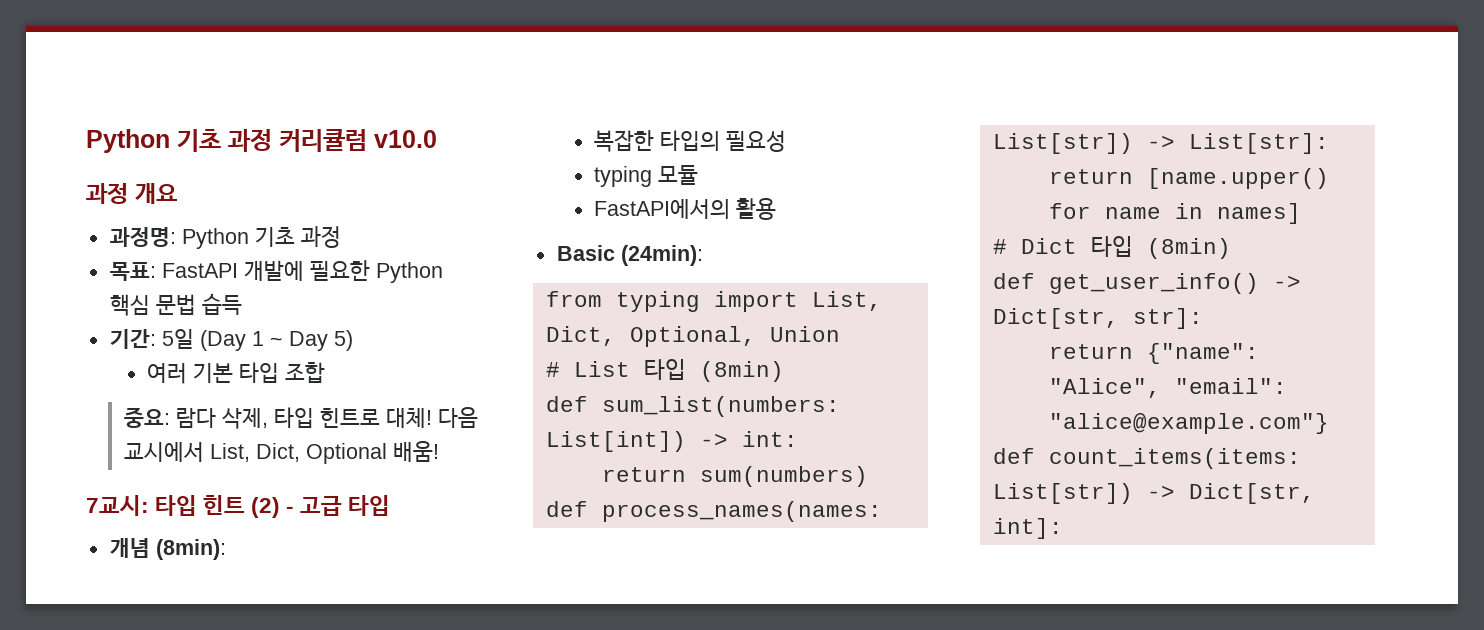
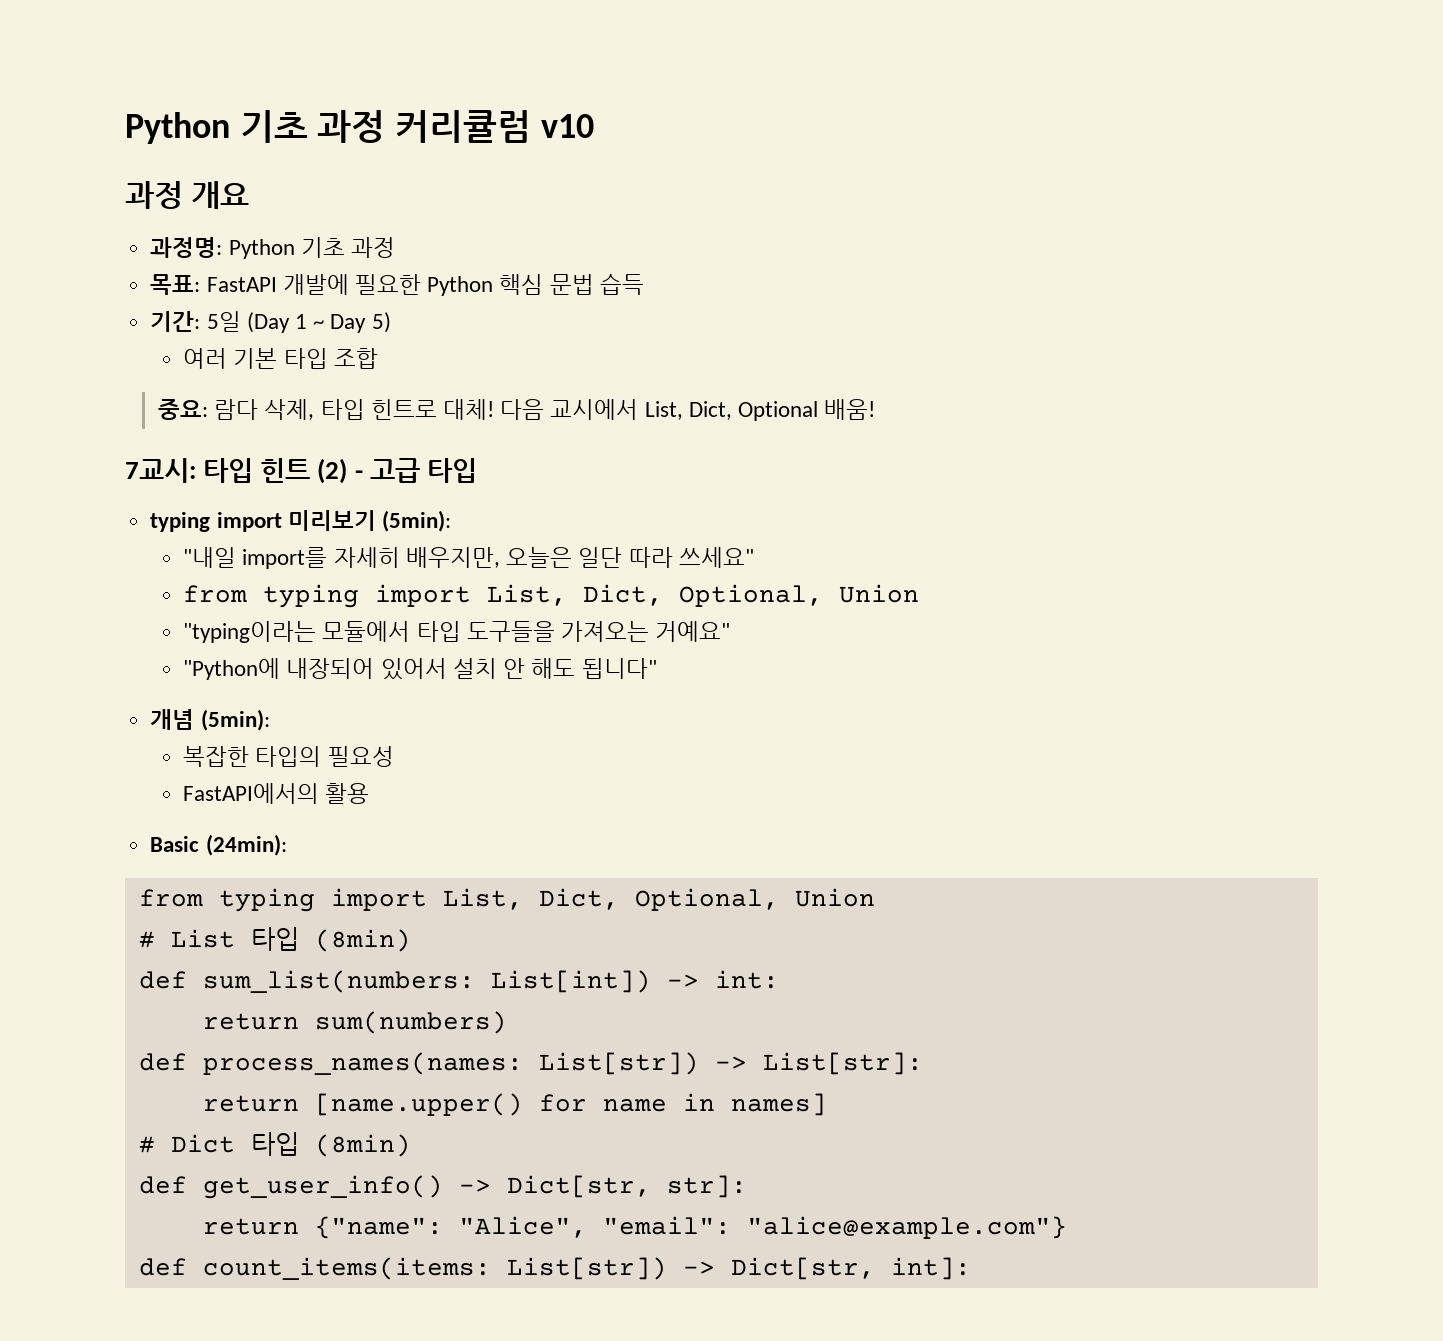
- Python 기초 과정 커리큘럼 v10.0
+ Python 기초 과정 커리큘럼 v10
+ typing import 미리보기 (5min):
+ "내일 import를 자세히 배우지만, 오늘은 일단 따라 쓰세요"
+ from typing import List, Dict, Optional, Union
+ "typing이라는 모듈에서 타입 도구들을 가져오는 거예요"
+ "Python에 내장되어 있어서 설치 안 해도 됩니다"
- 개념 (8min):
+ 개념 (5min):
- typing 모듈

